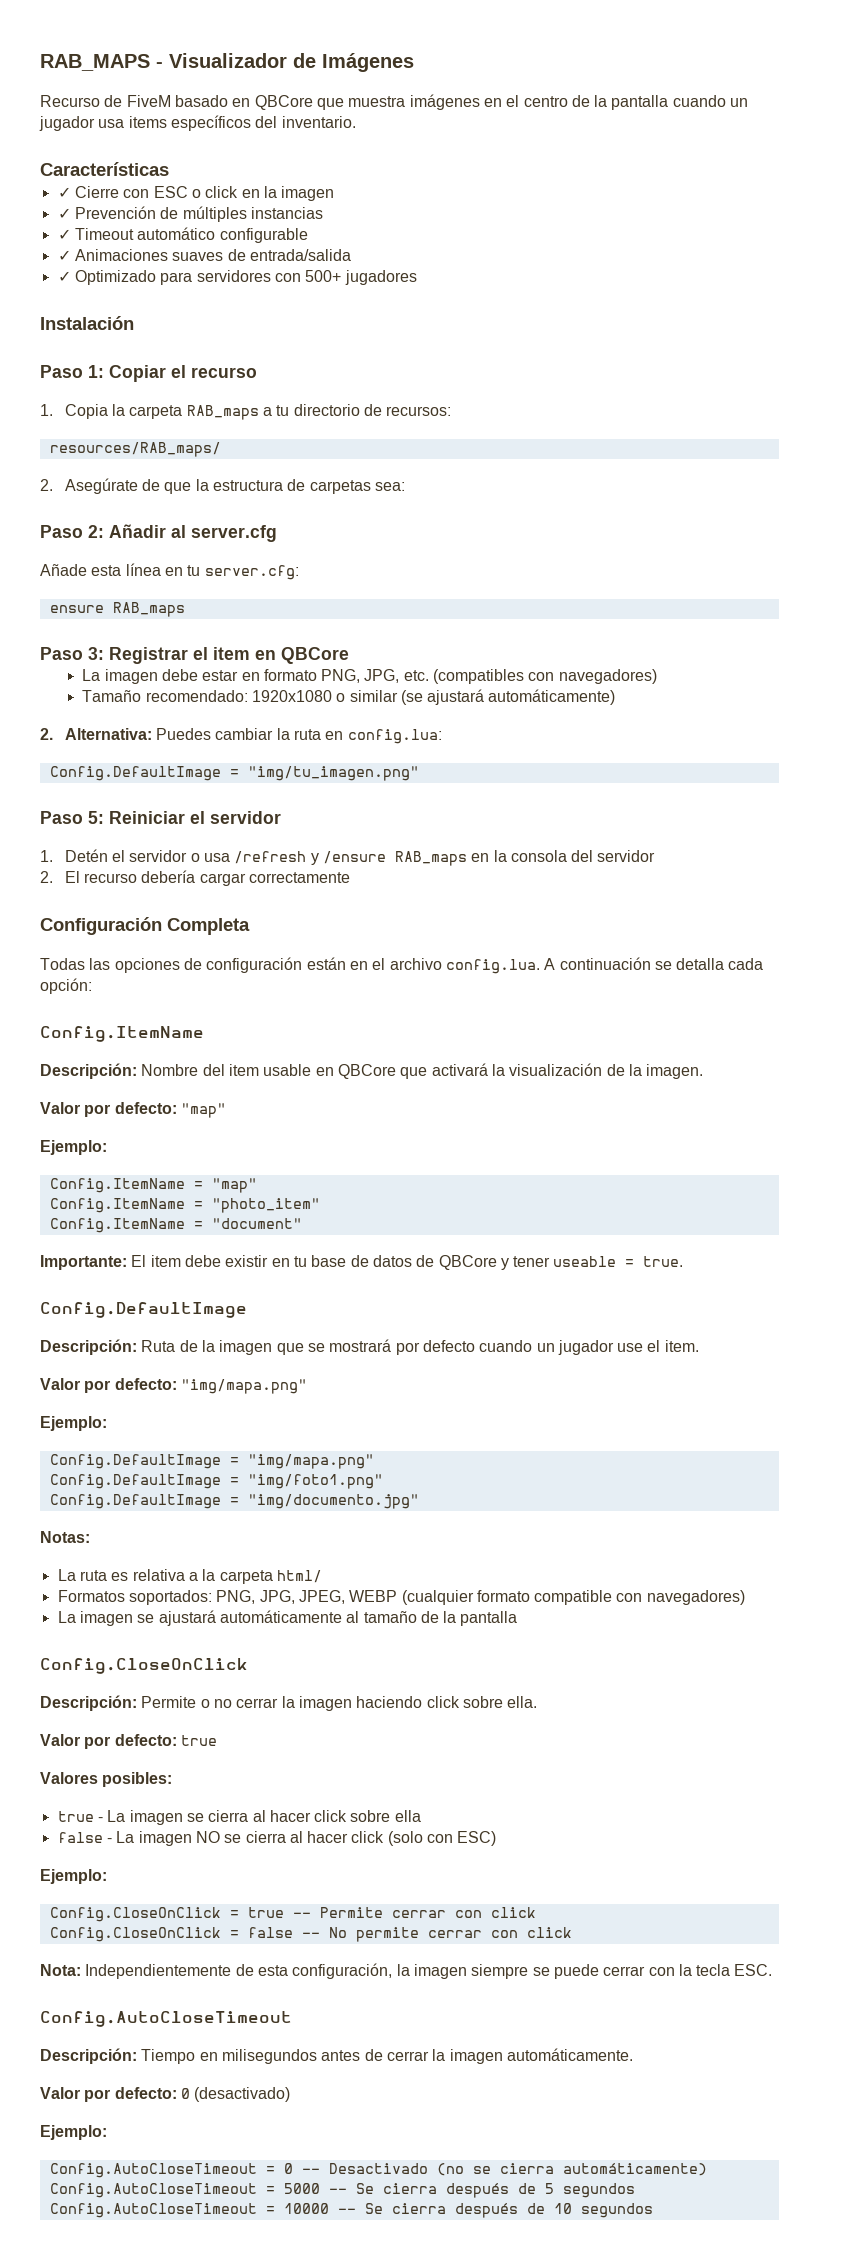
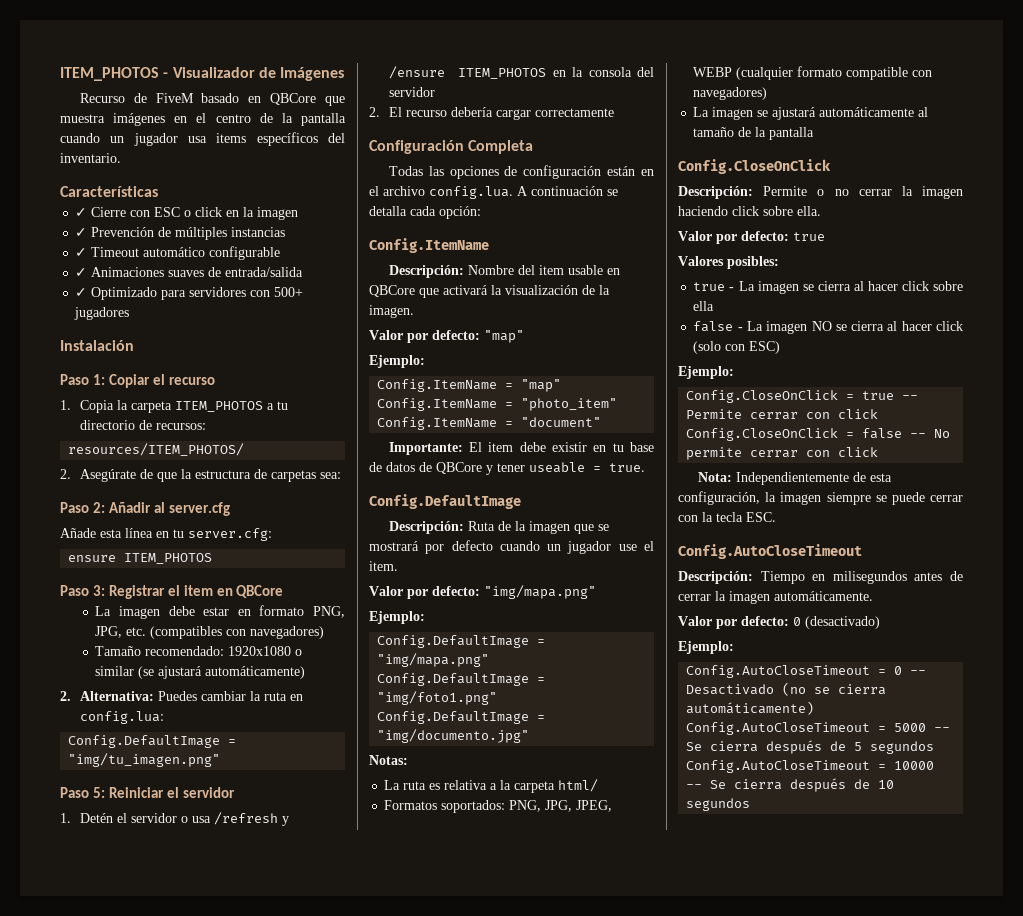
- RAB_MAPS - Visualizador de Imágenes
+ ITEM_PHOTOS - Visualizador de Imágenes
- 1. Copia la carpeta RAB_maps a tu directorio de recursos:
+ 1. Copia la carpeta ITEM_PHOTOS a tu directorio de recursos:
- resources/RAB_maps/
+ resources/ITEM_PHOTOS/
- ensure RAB_maps
+ ensure ITEM_PHOTOS
- 1. Detén el servidor o usa /refresh y /ensure RAB_maps en la consola del servidor
+ 1. Detén el servidor o usa /refresh y /ensure ITEM_PHOTOS en la consola del servidor

